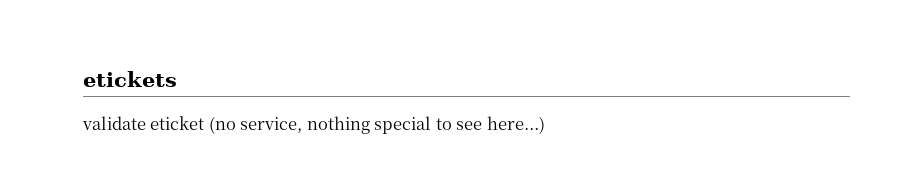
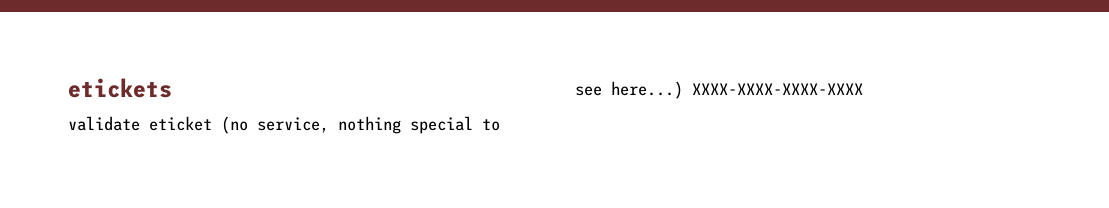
+ XXXX-XXXX-XXXX-XXXX

